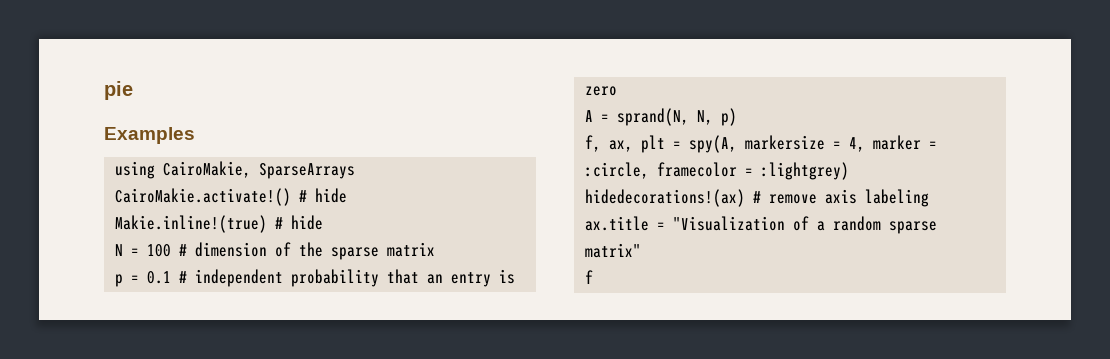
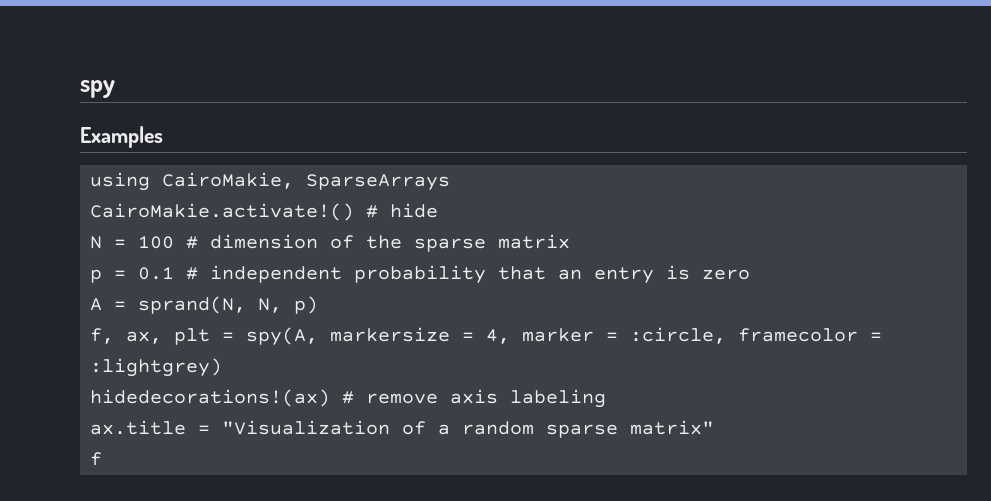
- pie
+ spy
- Makie.inline!(true) # hide

